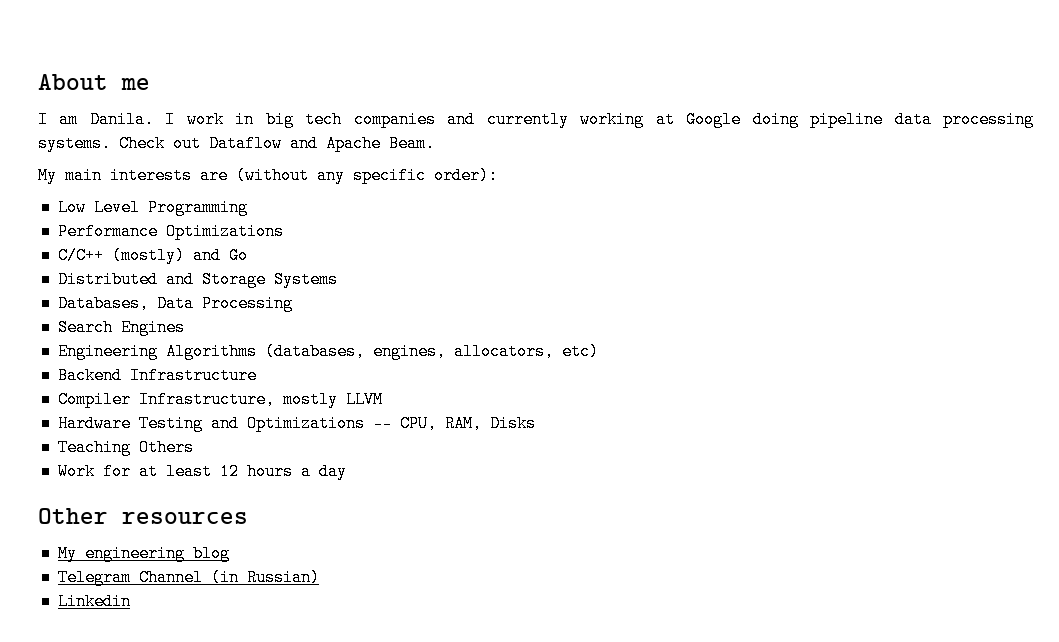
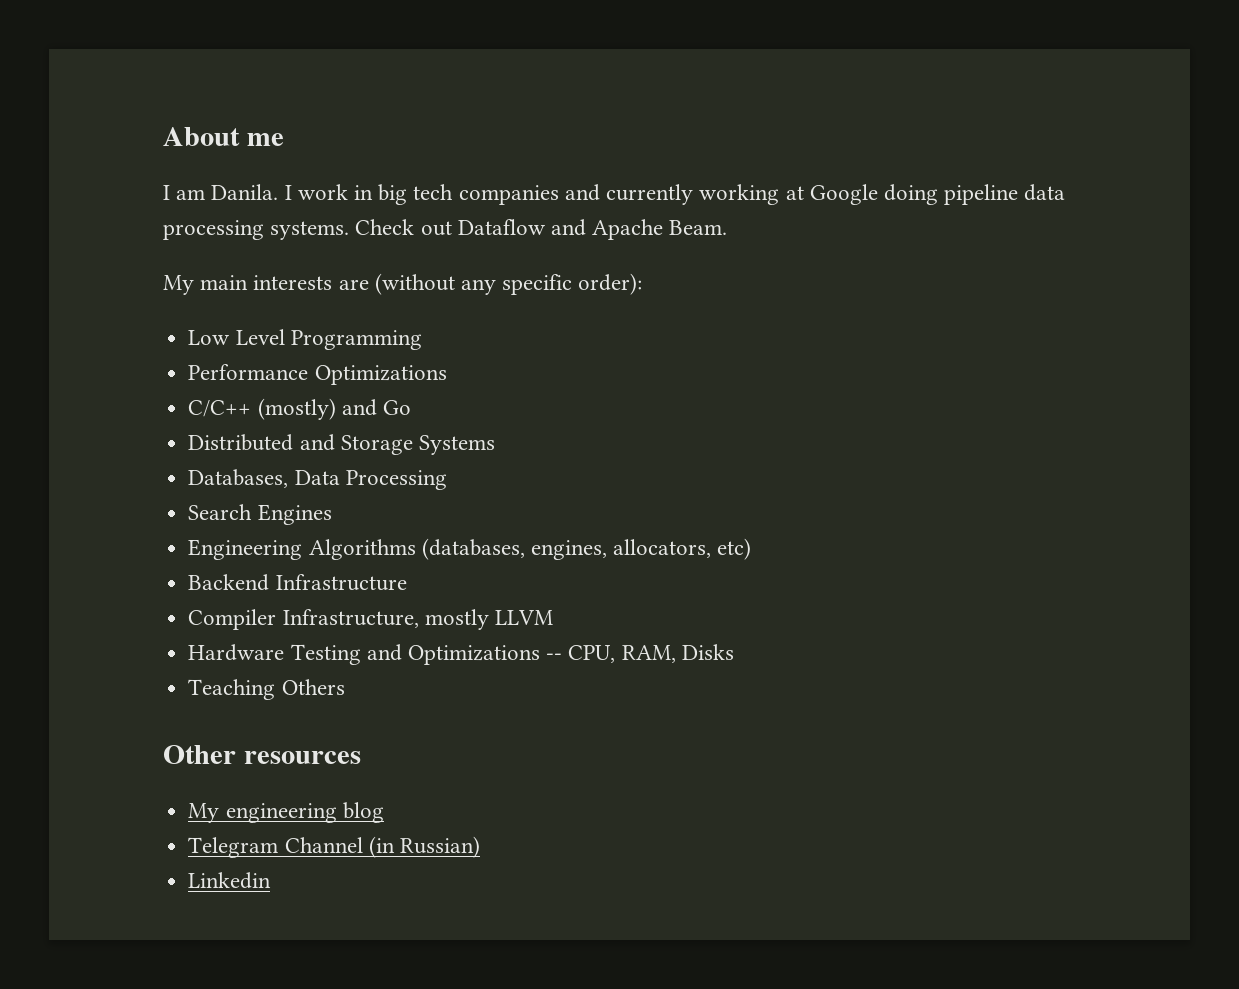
- Work for at least 12 hours a day

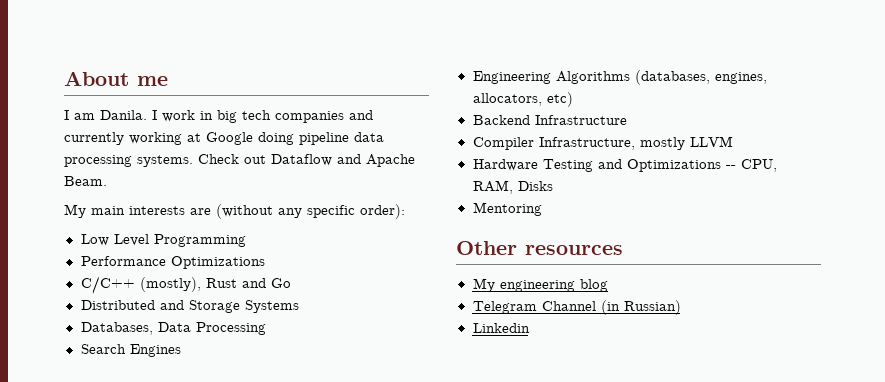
- C/C++ (mostly) and Go
+ C/C++ (mostly), Rust and Go
- Teaching Others
+ Mentoring

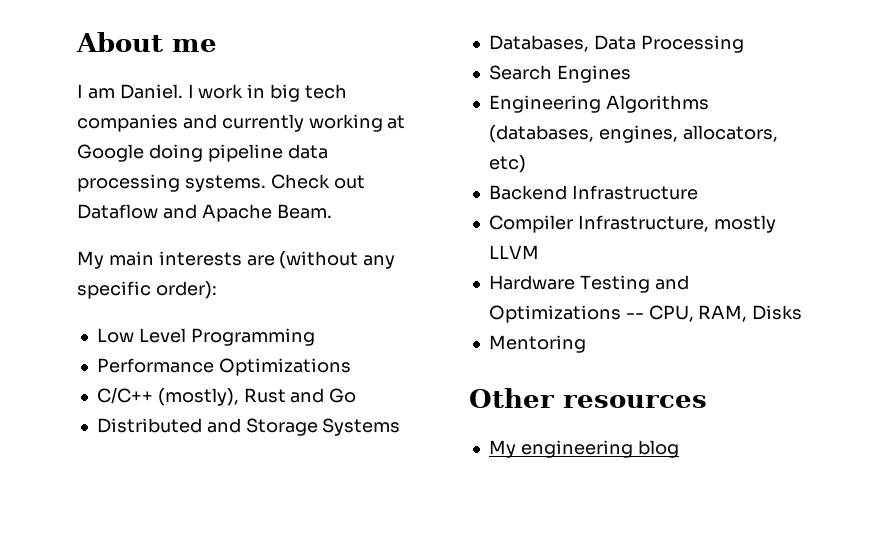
- I am Danila.
+ I am Daniel.
- Telegram Channel (in Russian)
- Linkedin

